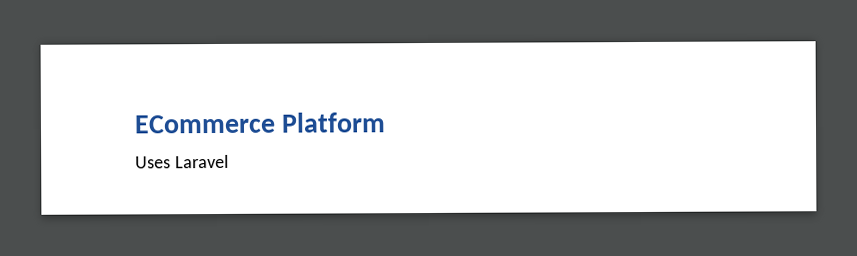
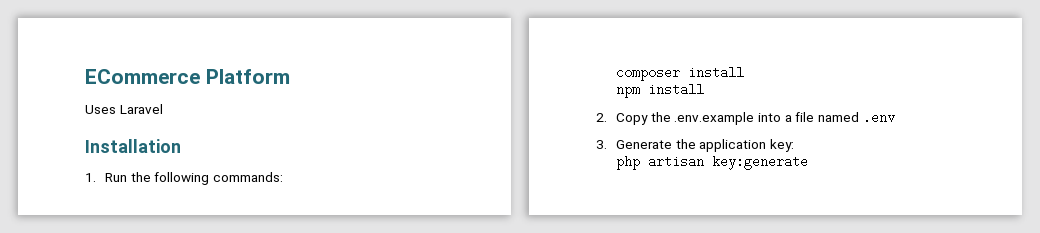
+ Installation
+ 1. Run the following commands:
+ composer install
+ npm install
+ 2. Copy the .env.example into a file named .env
+ 3. Generate the application key:
+ php artisan key:generate

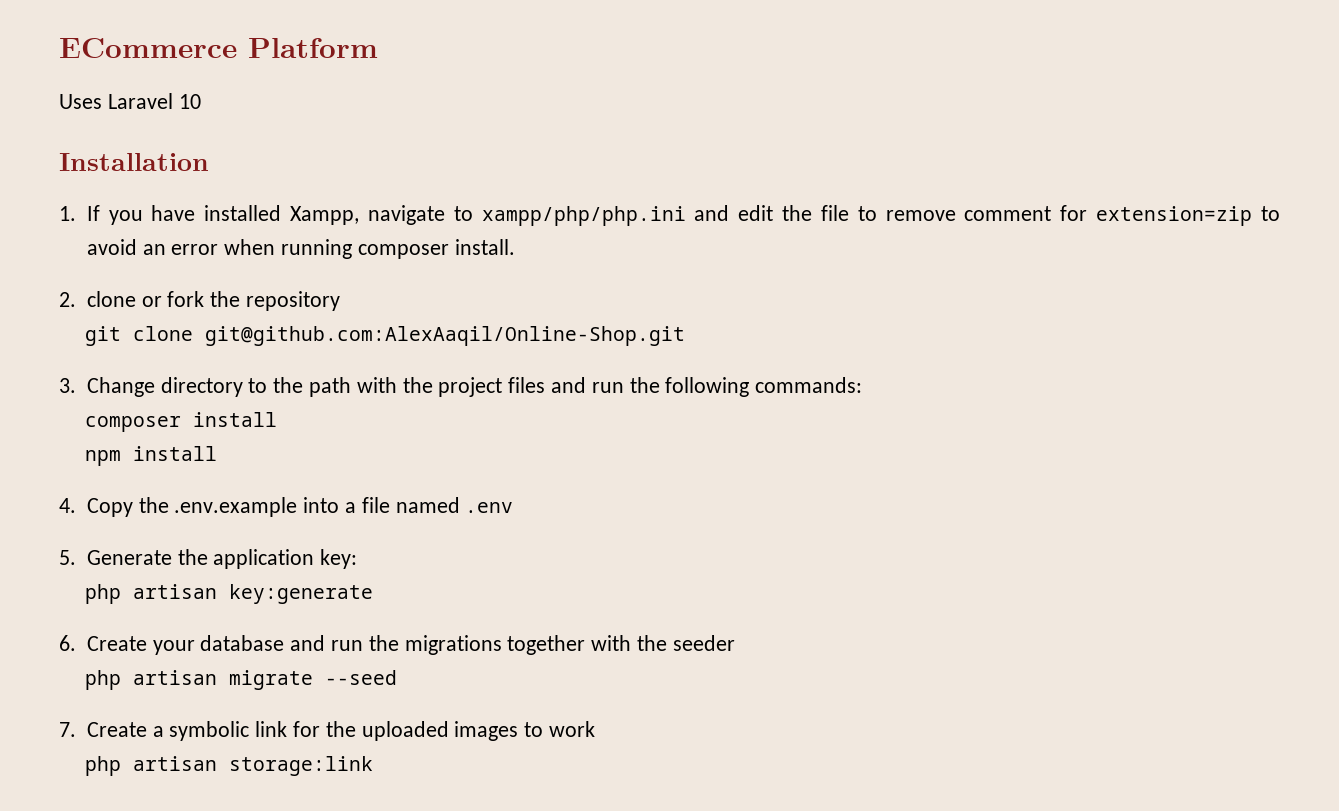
- Uses Laravel
+ Uses Laravel 10
- 1. Run the following commands:
+ 1. If you have installed Xampp, navigate to xampp/php/php.ini and edit the file to remove comment for extension=zip to avoid an error when running composer install.
+ 2. clone or fork the repository
+ git clone git@github.com:AlexAaqil/Online-Shop.git
+ 3. Change directory to the path with the project files and run the following commands:
- 2. Copy the .env.example into a file named .env
+ 4. Copy the .env.example into a file named .env
- 3. Generate the application key:
+ 5. Generate the application key:
+ 6. Create your database and run the migrations together with the seeder
+ php artisan migrate --seed
+ 7. Create a symbolic link for the uploaded images to work
+ php artisan storage:link

